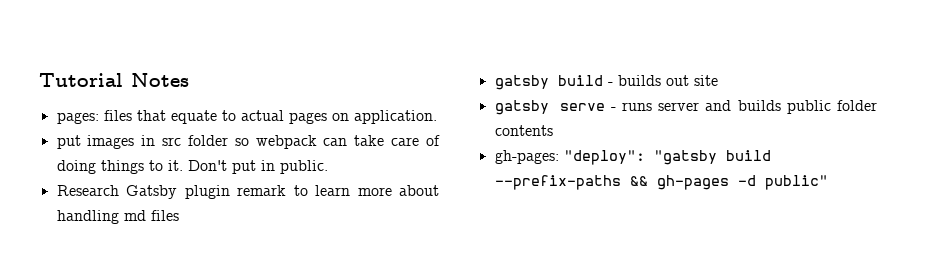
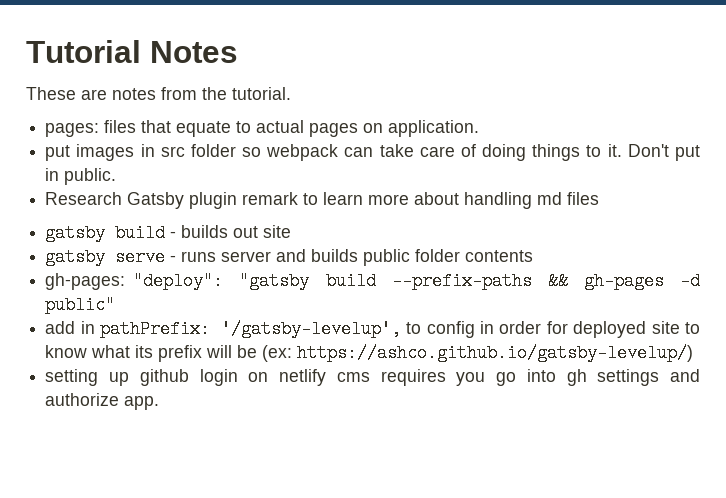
+ These are notes from the tutorial.
+ add in pathPrefix: '/gatsby-levelup', to config in order for deployed site to know what its prefix will be (ex: https://ashco.github.io/gatsby-levelup/)
+ setting up github login on netlify cms requires you go into gh settings and authorize app.

